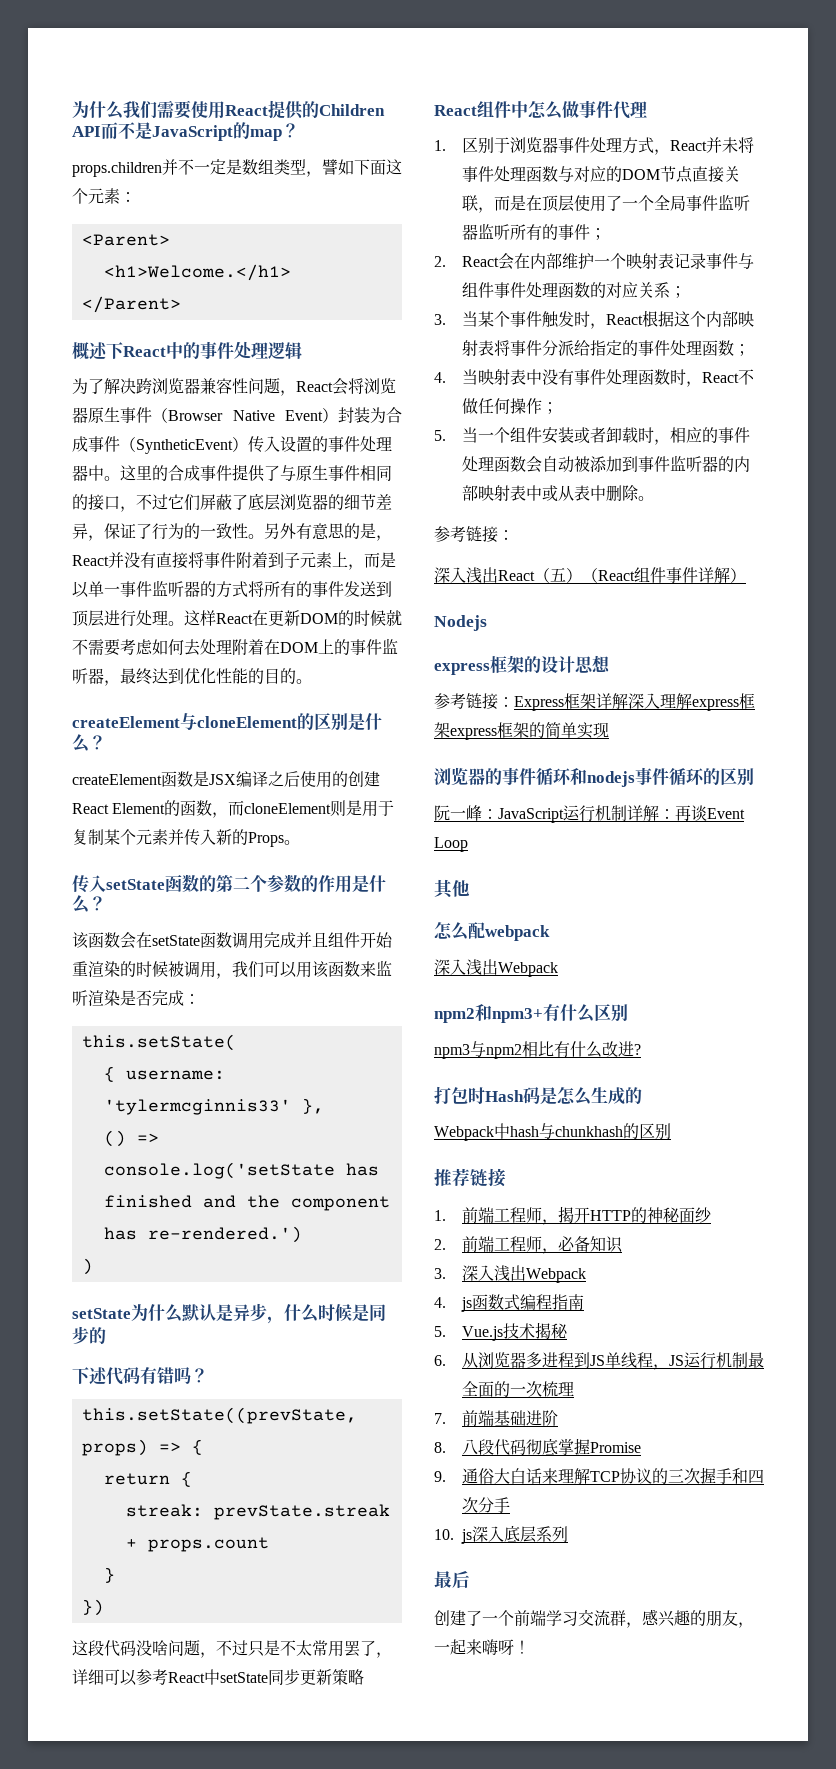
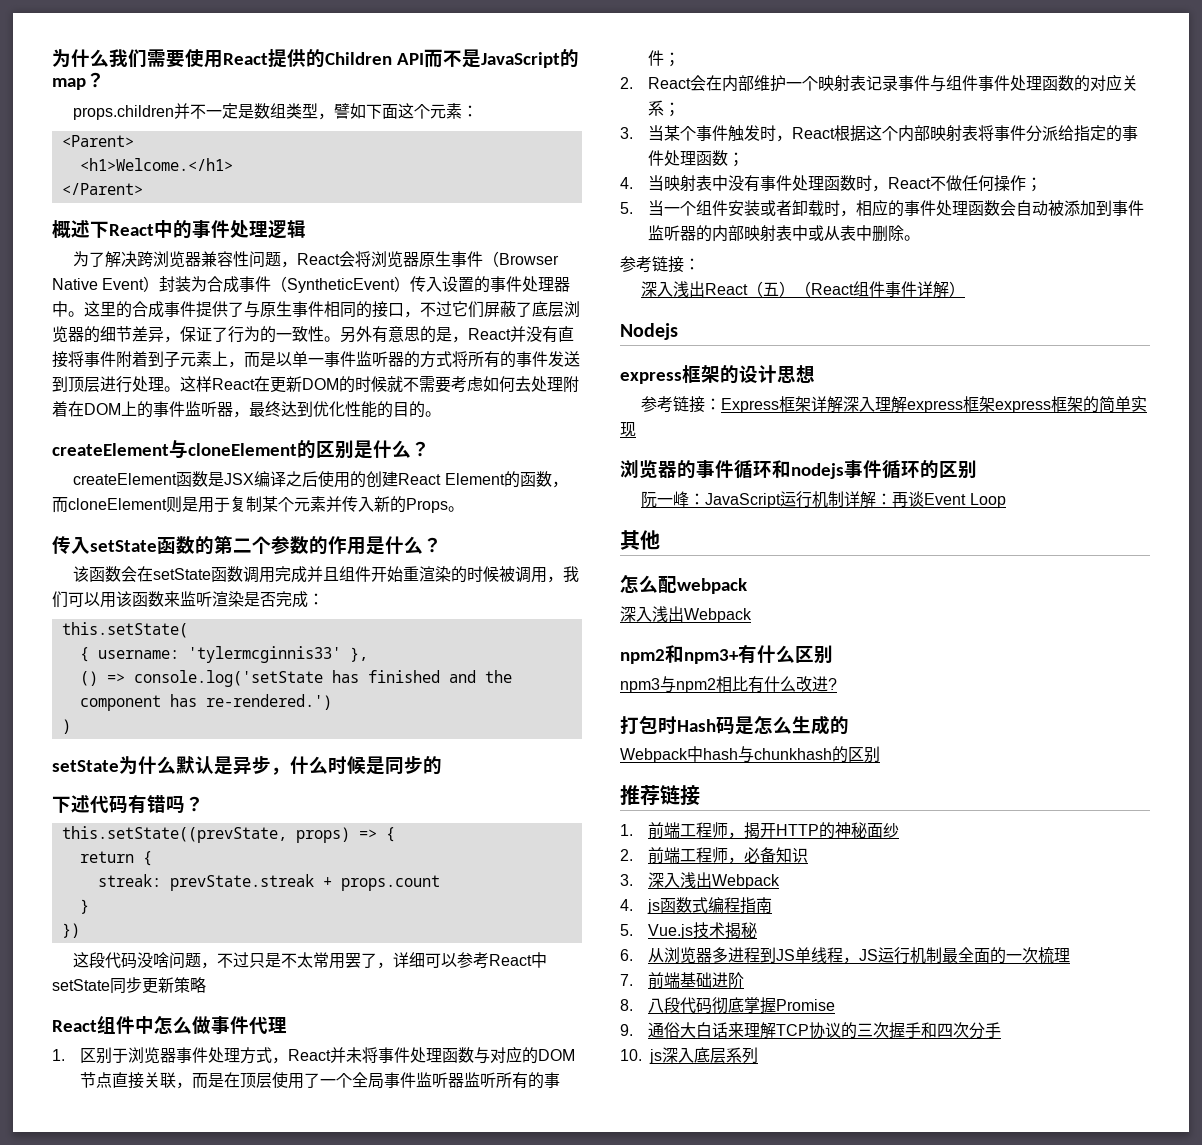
- 最后
- 创建了一个前端学习交流群，感兴趣的朋友，一起来嗨呀！

